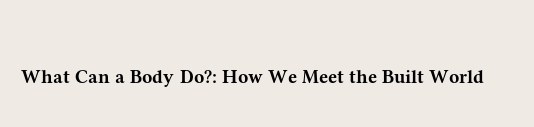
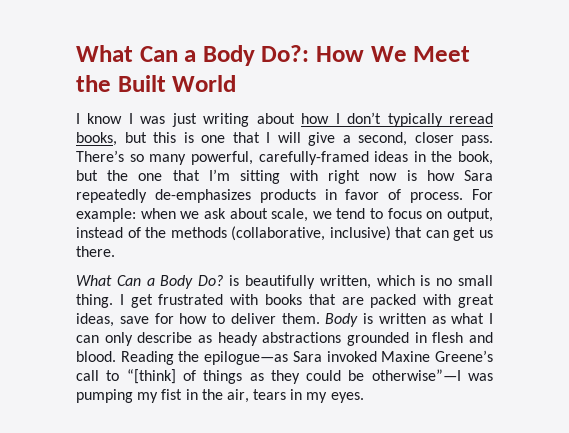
+ I know I was just writing about how I don’t typically reread books, but this is one that I will give a second, closer pass. There’s so many powerful, carefully-framed ideas in the book, but the one that I’m sitting with right now is how Sara repeatedly de-emphasizes products in favor of process. For example: when we ask about scale, we tend to focus on output, instead of the methods (collaborative, inclusive) that can get us there.
+ What Can a Body Do? is beautifully written, which is no small thing. I get frustrated with books that are packed with great ideas, save for how to deliver them. Body is written as what I can only describe as heady abstractions grounded in flesh and blood. Reading the epilogue—as Sara invoked Maxine Greene’s call to “[think] of things as they could be otherwise”—I was pumping my fist in the air, tears in my eyes.

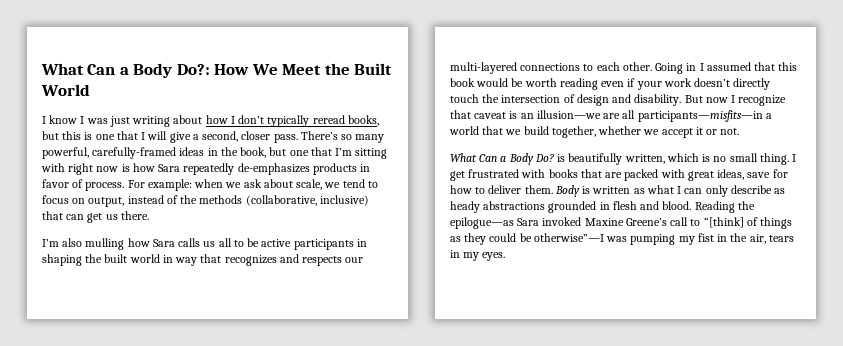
- There’s so many powerful, carefully-framed ideas in the book, but the one that I’m sitting with right now is how Sara repeatedly de-emphasizes products in favor of process.
+ There’s so many powerful, carefully-framed ideas in the book, but one that I’m sitting with right now is how Sara repeatedly de-emphasizes products in favor of process.
+ I’m also mulling how Sara calls us all to be active participants in shaping the built world in way that recognizes and respects our multi-layered connections to each other. Going in I assumed that this book would be worth reading even if your work doesn’t directly touch the intersection of design and disability. But now I recognize that caveat is an illusion—we are all participants—misfits—in a world that we build together, whether we accept it or not.

